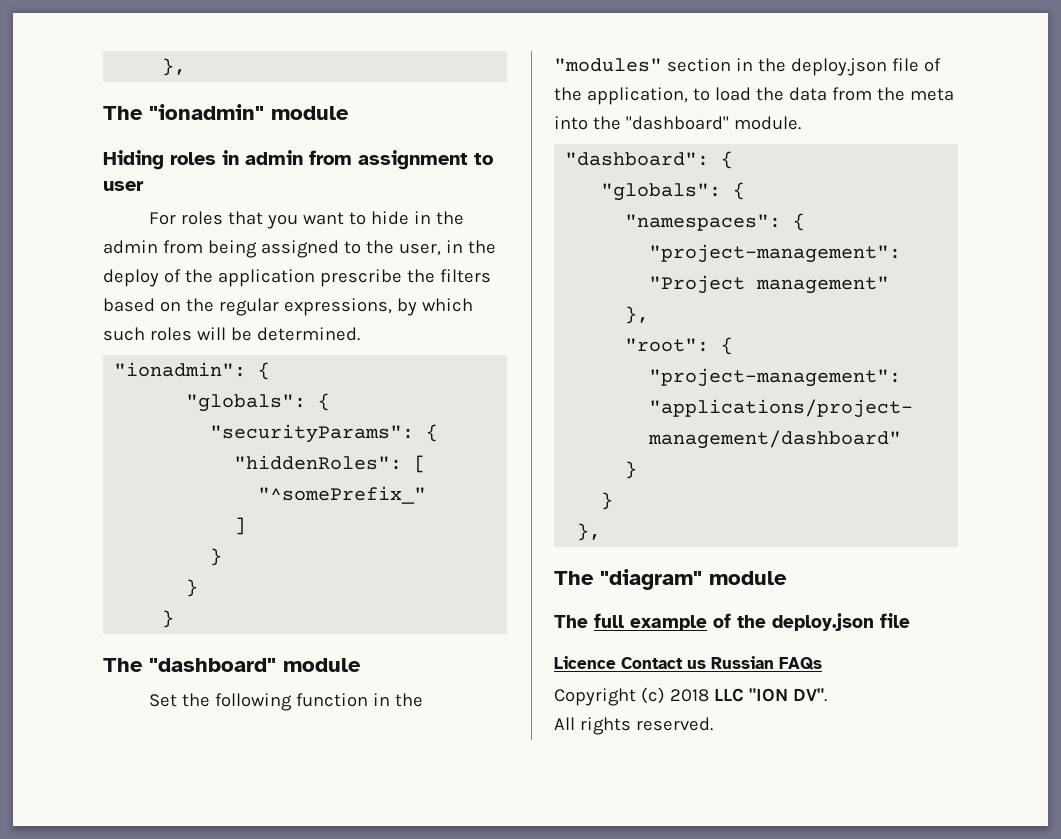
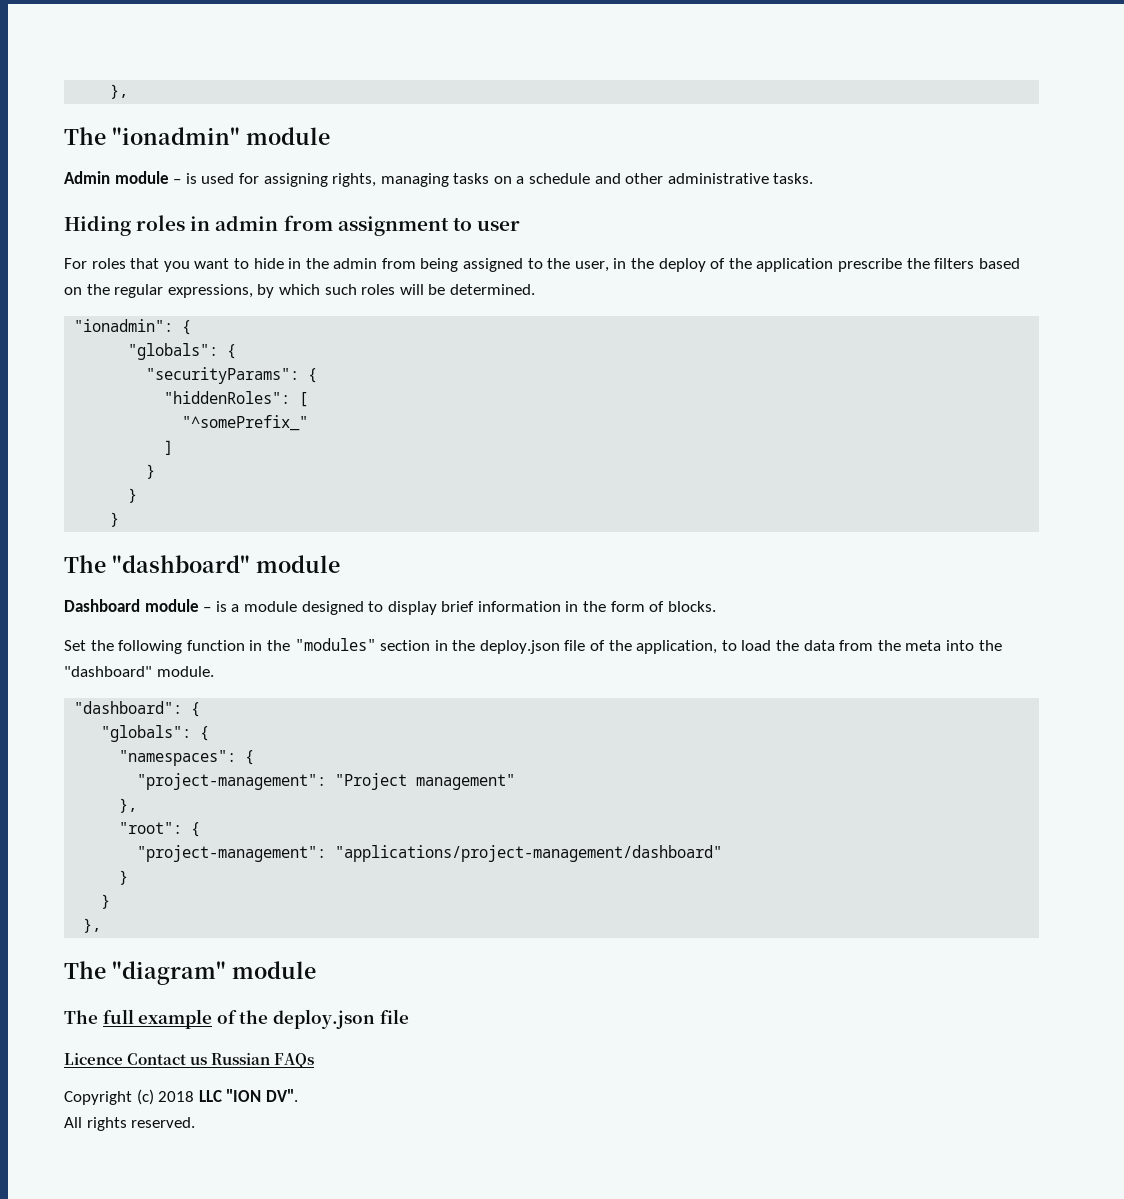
+ Admin module – is used for assigning rights, managing tasks on a schedule and other administrative tasks.
+ Dashboard module – is a module designed to display brief information in the form of blocks.

